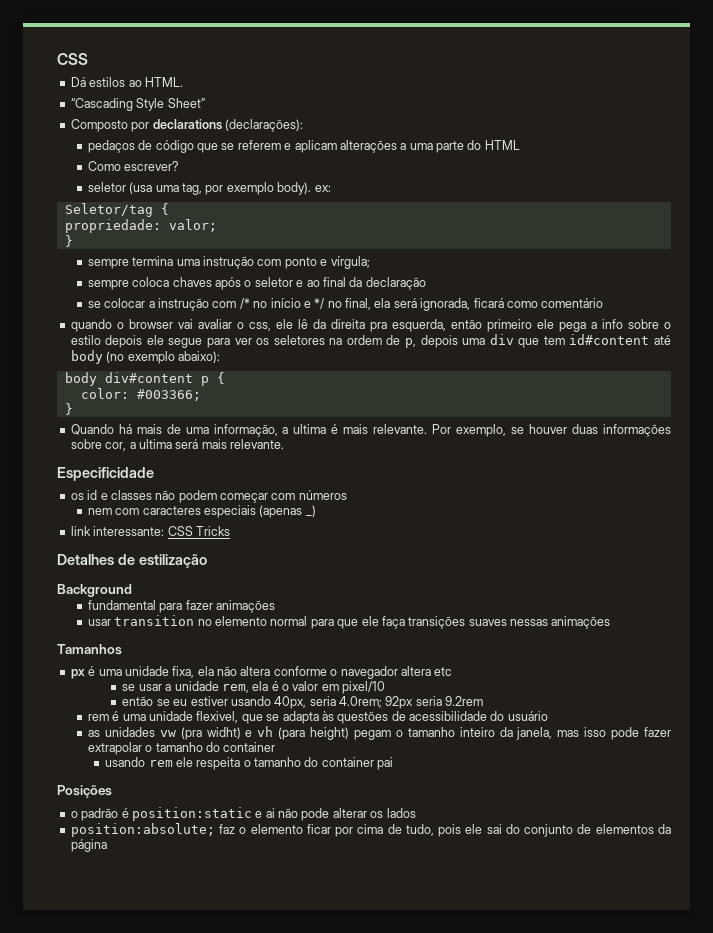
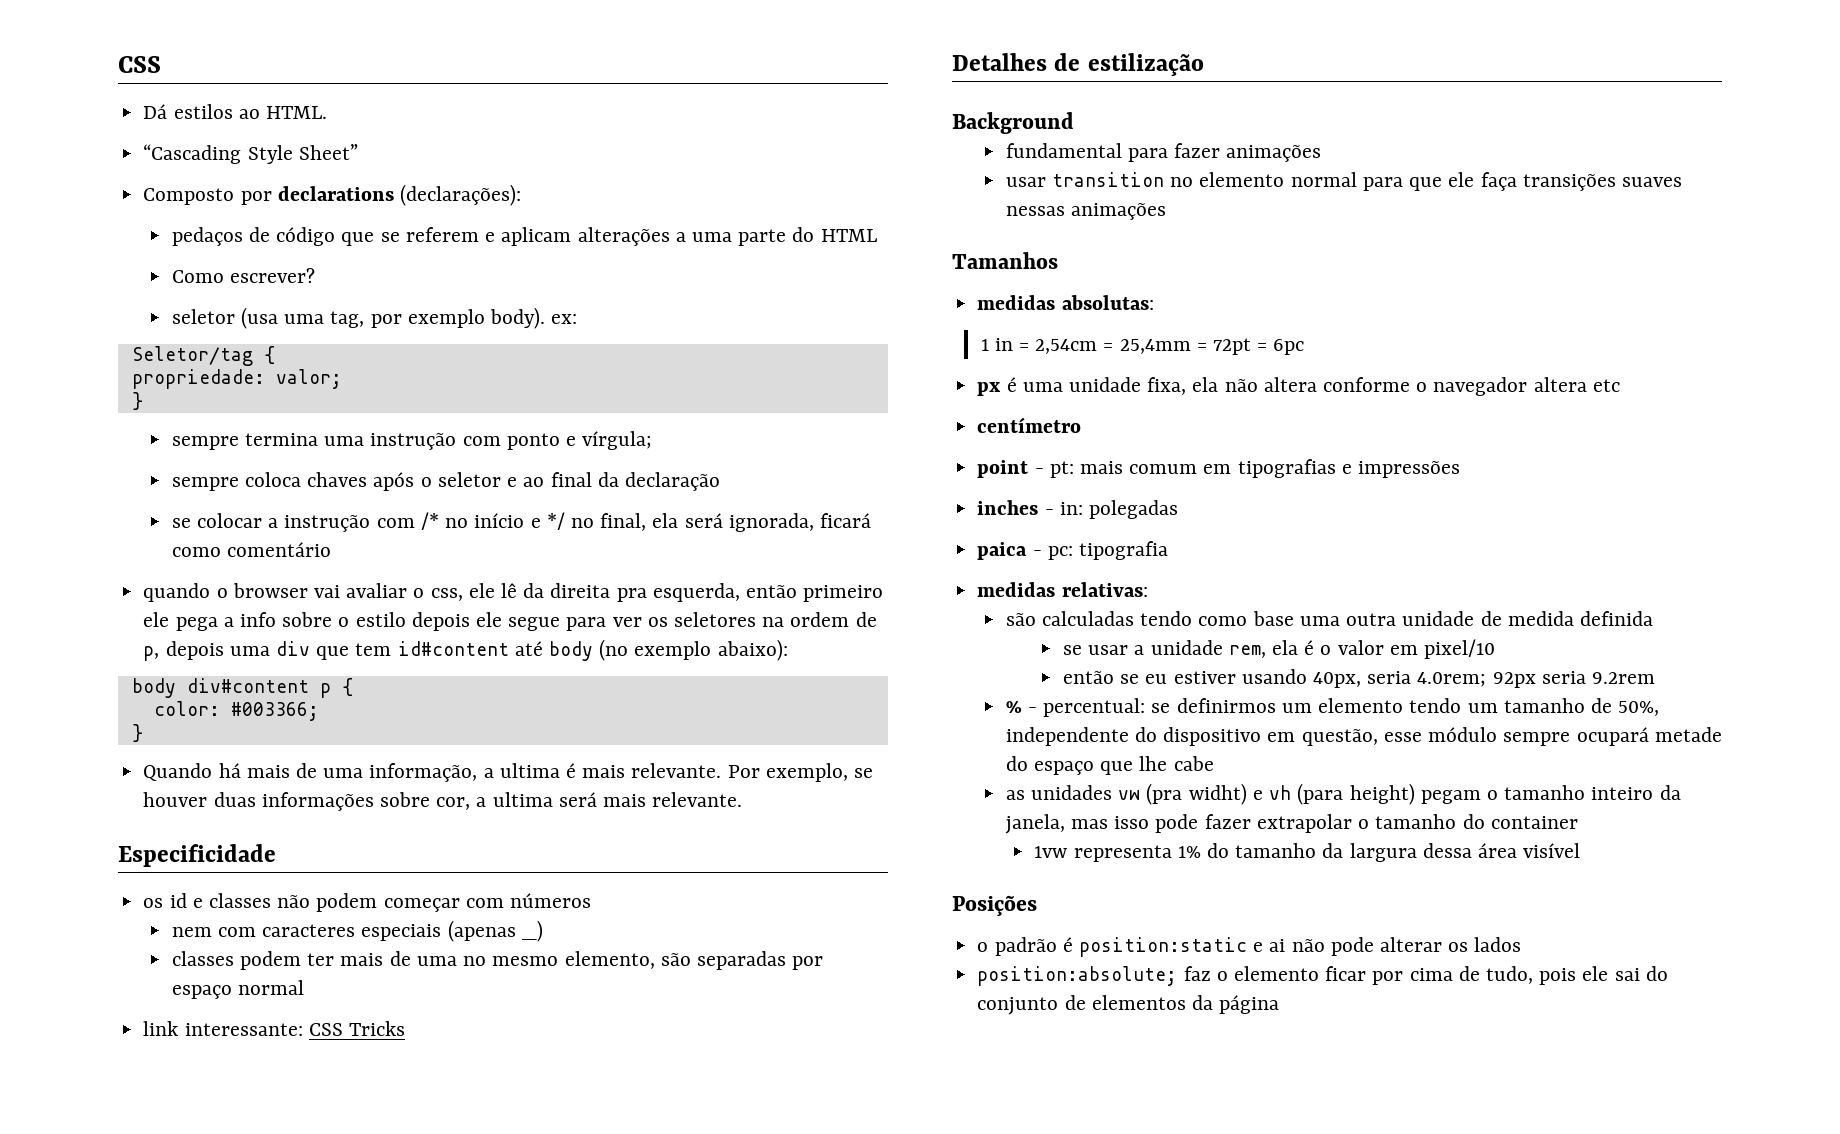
+ classes podem ter mais de uma no mesmo elemento, são separadas por espaço normal
+ medidas absolutas:
+ 1 in = 2,54cm = 25,4mm = 72pt = 6pc
+ centímetro
+ point - pt: mais comum em tipografias e impressões
+ inches - in: polegadas
+ paica - pc: tipografia
+ medidas relativas:
+ são calculadas tendo como base uma outra unidade de medida definida
- rem é uma unidade flexivel, que se adapta às questões de acessibilidade do usuário
+ % - percentual: se definirmos um elemento tendo um tamanho de 50%, independente do dispositivo em questão, esse módulo sempre ocupará metade do espaço que lhe cabe
- usando rem ele respeita o tamanho do container pai
+ 1vw representa 1% do tamanho da largura dessa área visível

